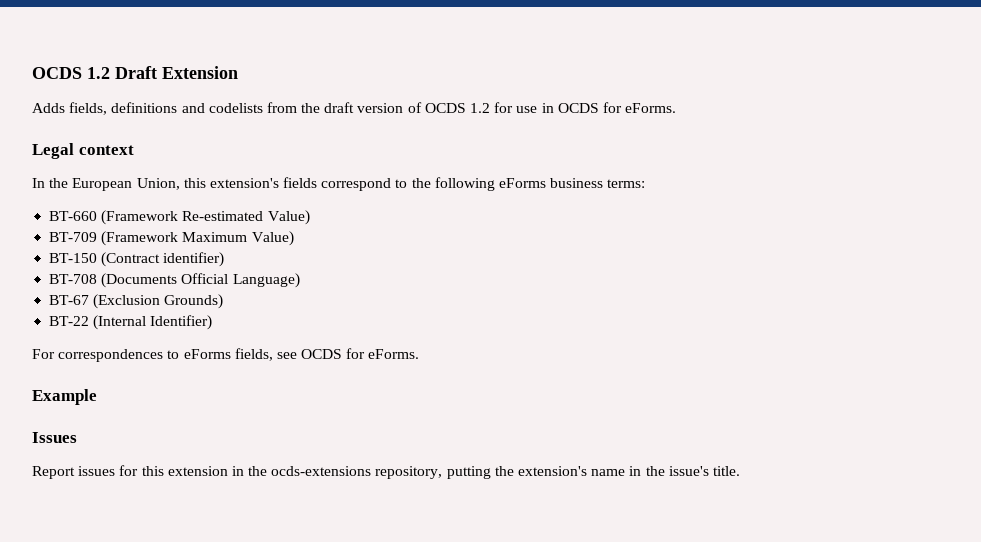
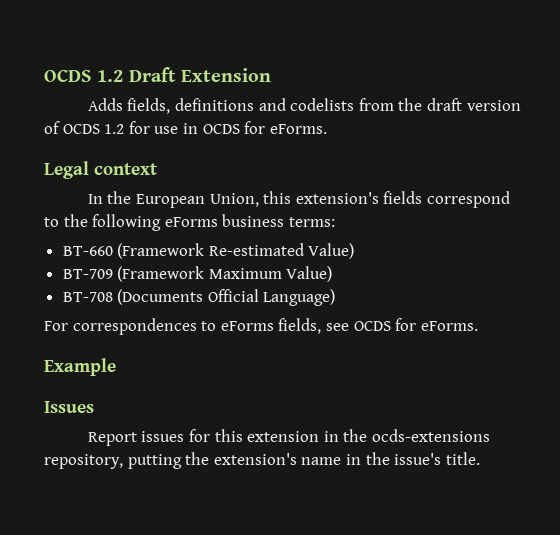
- BT-150 (Contract identifier)
- BT-67 (Exclusion Grounds)
- BT-22 (Internal Identifier)

